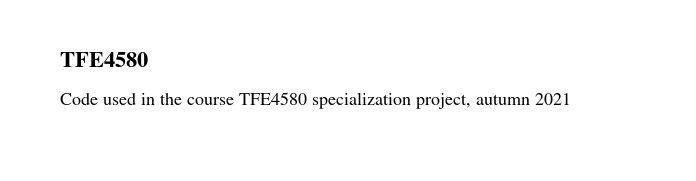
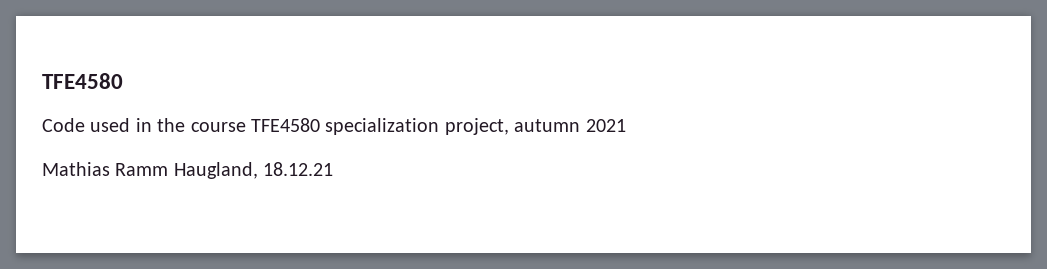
+ Mathias Ramm Haugland, 18.12.21

